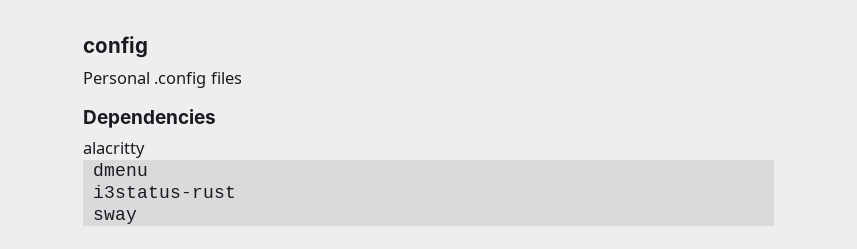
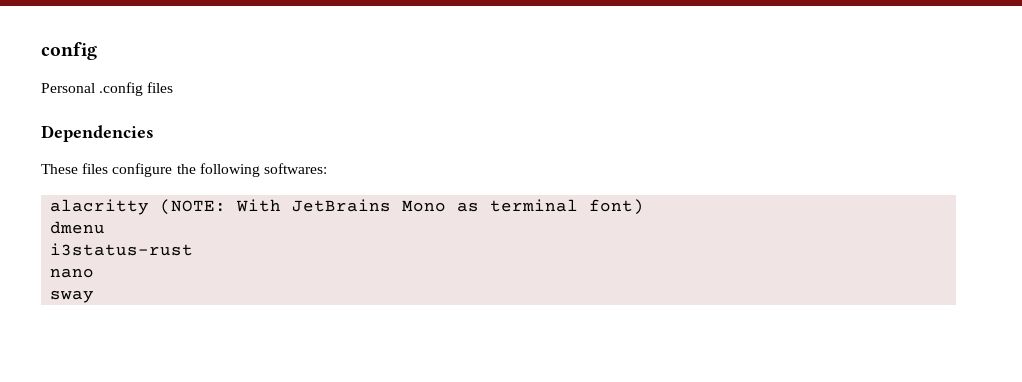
- alacritty
+ These files configure the following softwares:
+ alacritty (NOTE: With JetBrains Mono as terminal font)
+ nano

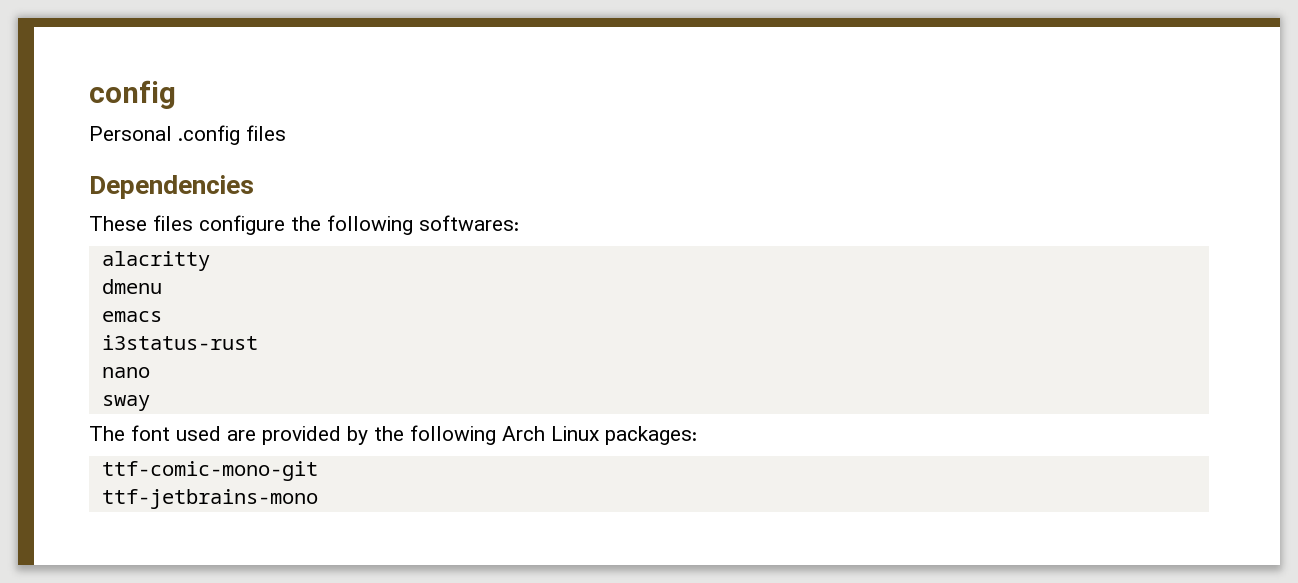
- alacritty (NOTE: With JetBrains Mono as terminal font)
+ alacritty
+ emacs
+ The font used are provided by the following Arch Linux packages:
+ ttf-comic-mono-git
+ ttf-jetbrains-mono

